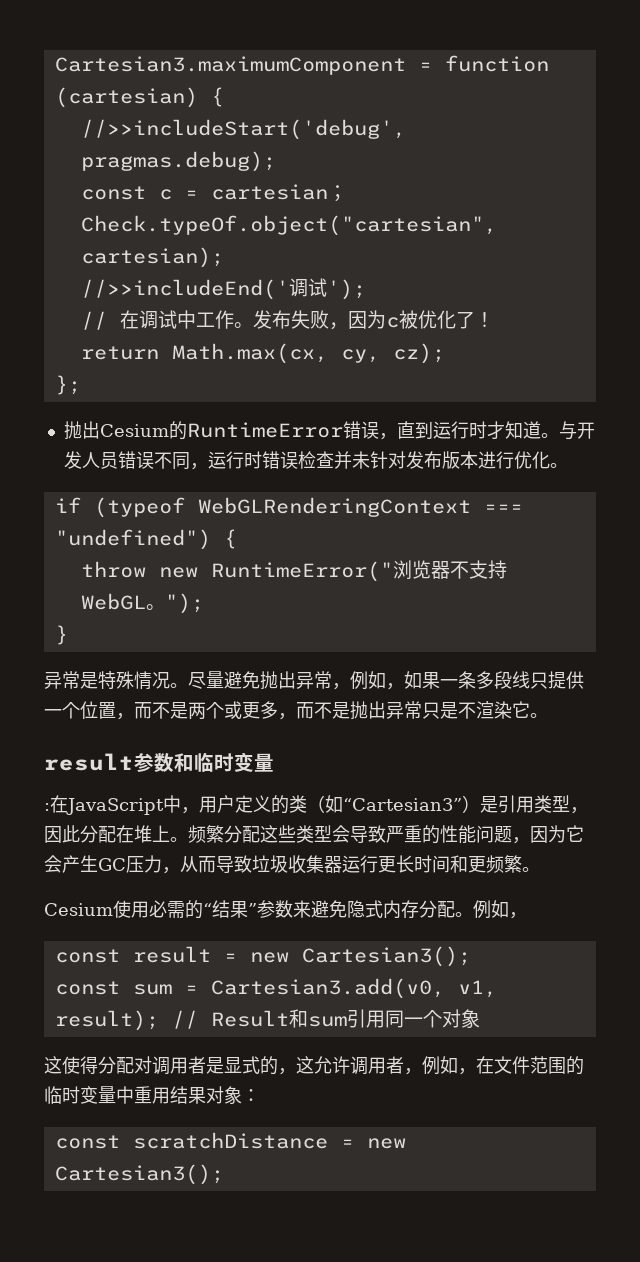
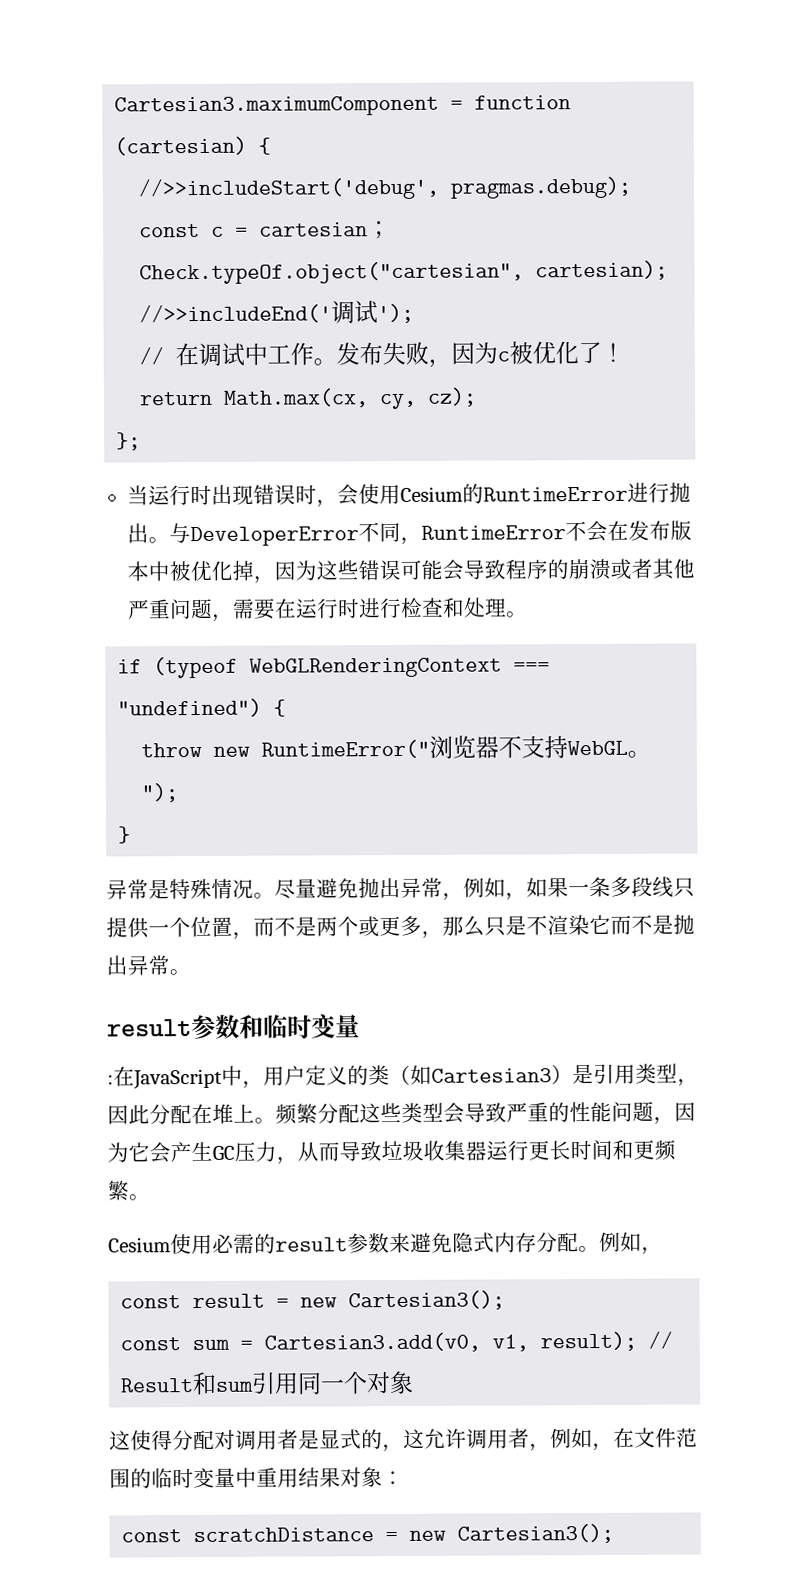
- 抛出Cesium的RuntimeError错误，直到运行时才知道。与开发人员错误不同，运行时错误检查并未针对发布版本进行优化。
+ 当运行时出现错误时，会使用Cesium的RuntimeError进行抛出。与DeveloperError不同，RuntimeError不会在发布版本中被优化掉，因为这些错误可能会导致程序的崩溃或者其他严重问题，需要在运行时进行检查和处理。
- 尽量避免抛出异常，例如，如果一条多段线只提供一个位置，而不是两个或更多，而不是抛出异常只是不渲染它。
+ 尽量避免抛出异常，例如，如果一条多段线只提供一个位置，而不是两个或更多，那么只是不渲染它而不是抛出异常。
- :在JavaScript中，用户定义的类（如“Cartesian3”）是引用类型，因此分配在堆上。
+ :在JavaScript中，用户定义的类（如Cartesian3）是引用类型，因此分配在堆上。
- Cesium使用必需的“结果”参数来避免隐式内存分配。
+ Cesium使用必需的result参数来避免隐式内存分配。

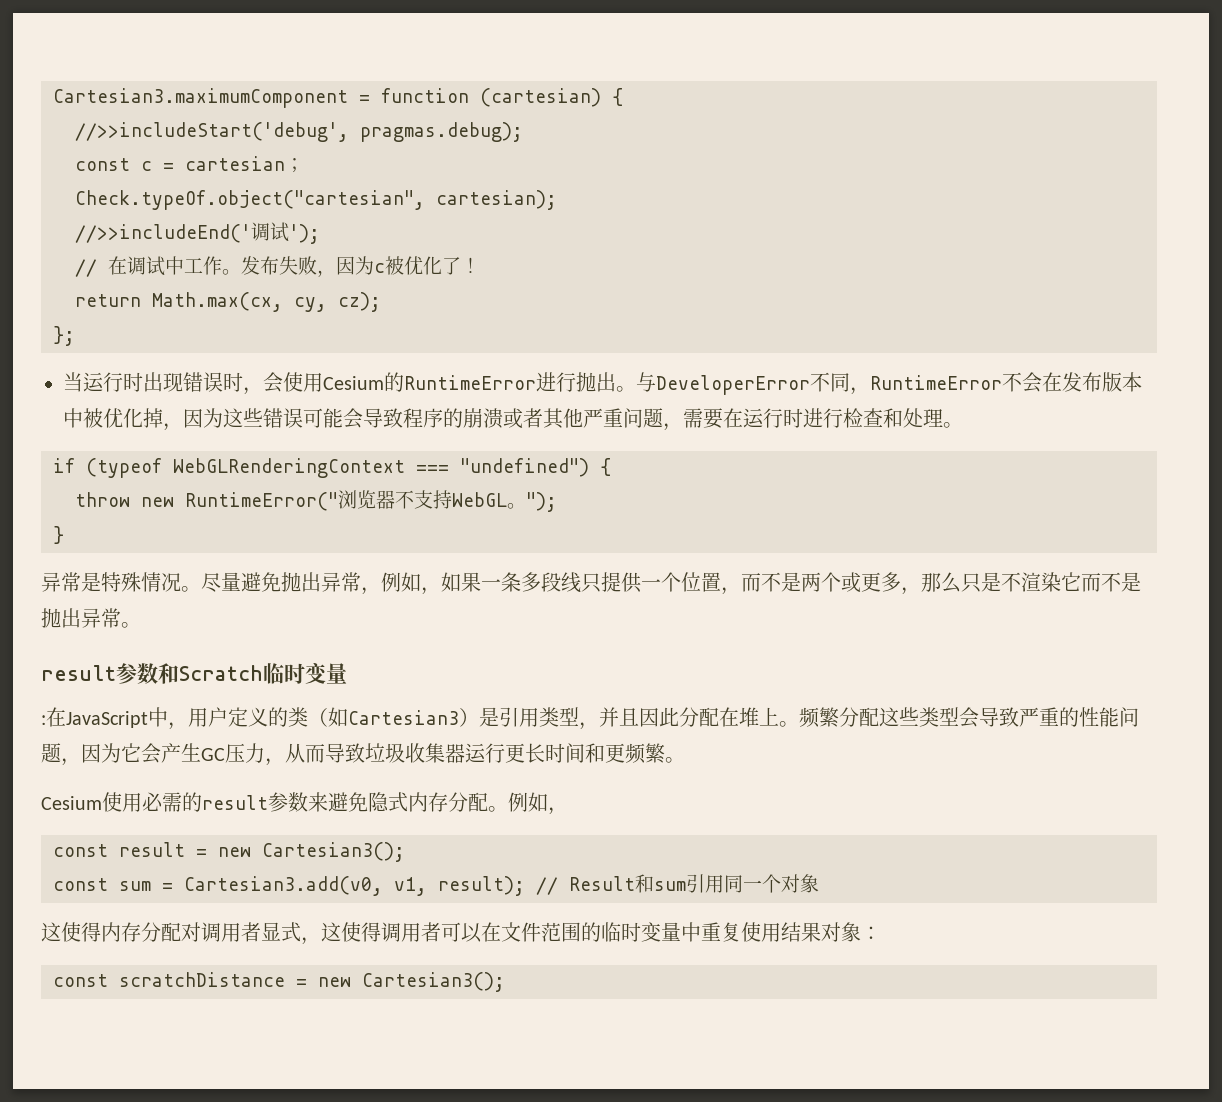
- result参数和临时变量
+ result参数和Scratch临时变量
- :在JavaScript中，用户定义的类（如Cartesian3）是引用类型，因此分配在堆上。
+ :在JavaScript中，用户定义的类（如Cartesian3）是引用类型，并且因此分配在堆上。
- 这使得分配对调用者是显式的，这允许调用者，例如，在文件范围的临时变量中重用结果对象：
+ 这使得内存分配对调用者显式，这使得调用者可以在文件范围的临时变量中重复使用结果对象：

